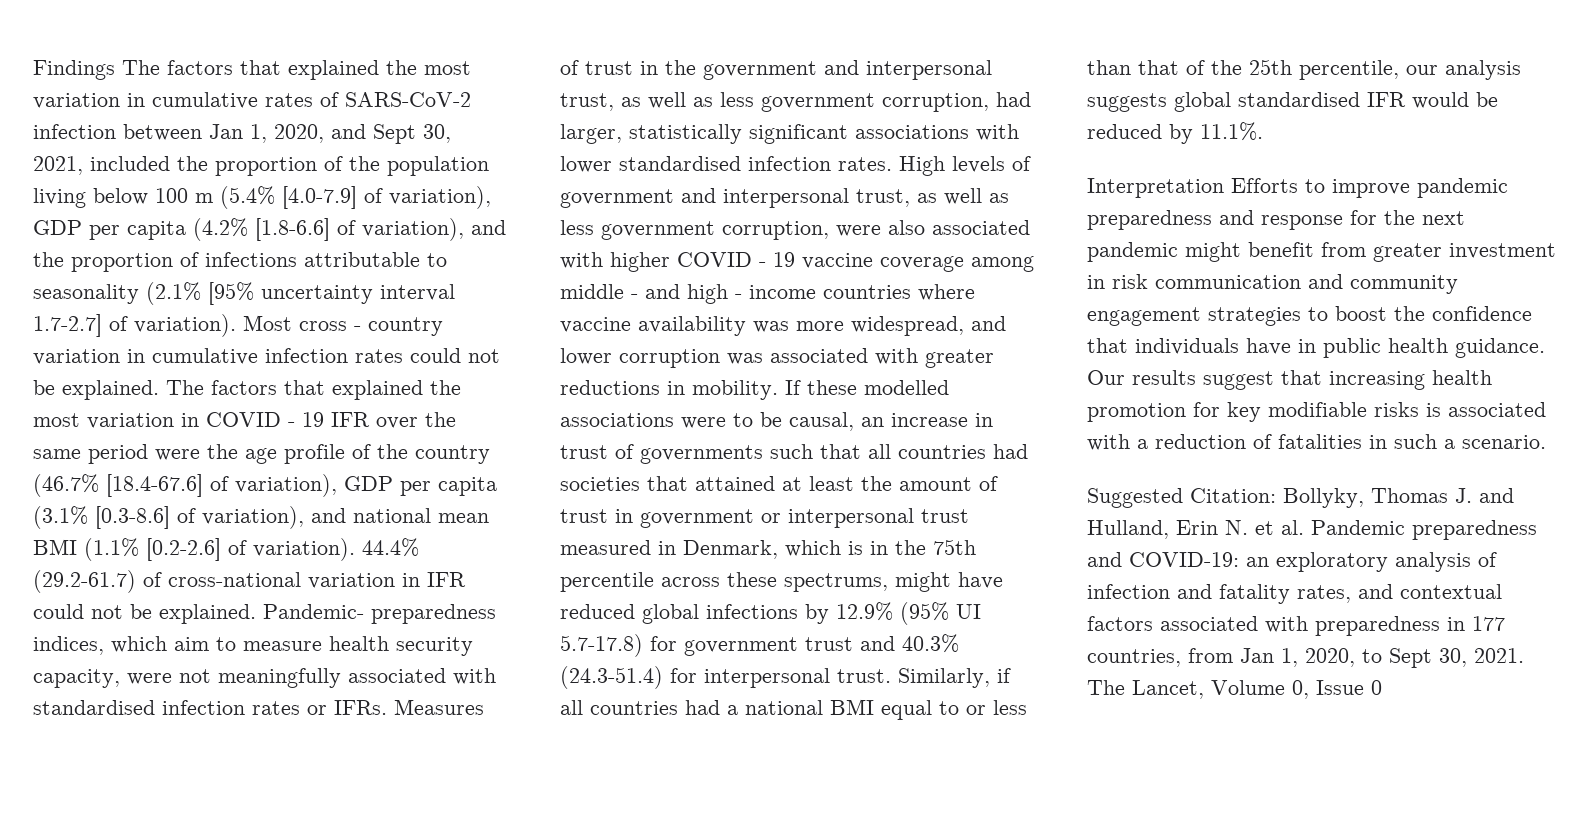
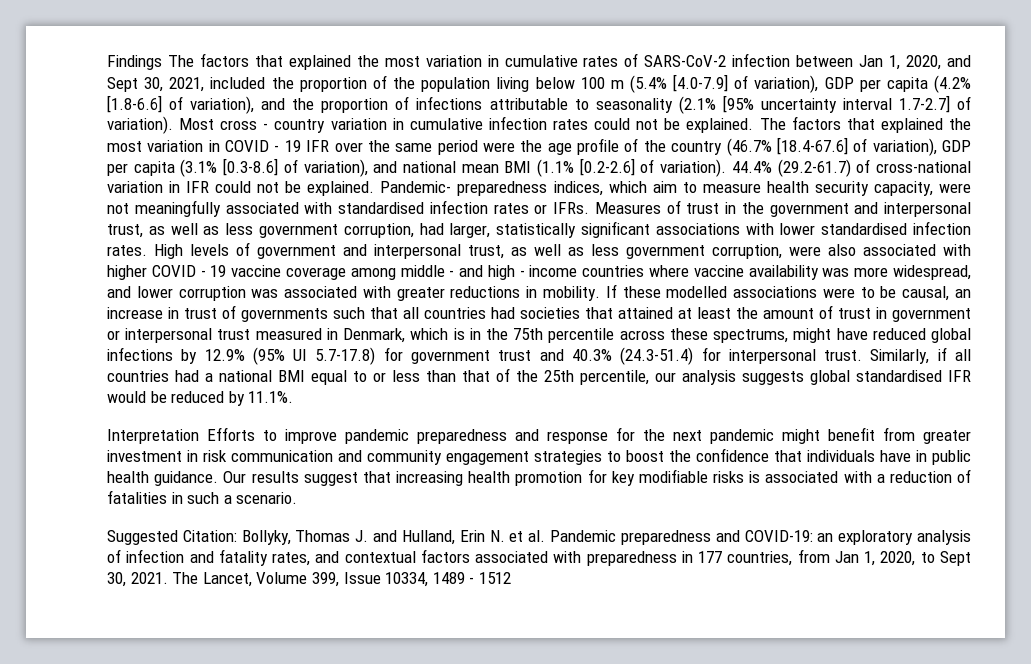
- The Lancet, Volume 0, Issue 0
+ The Lancet, Volume 399, Issue 10334, 1489 - 1512

